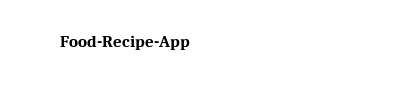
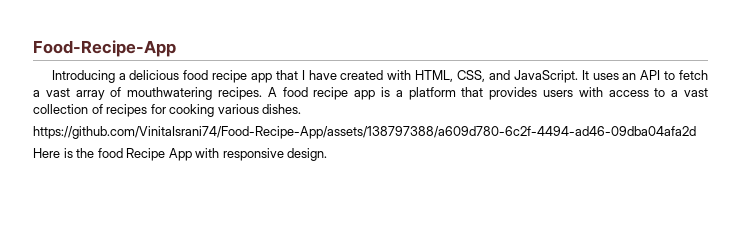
+ Introducing a delicious food recipe app that I have created with HTML, CSS, and JavaScript. It uses an API to fetch a vast array of mouthwatering recipes. A food recipe app is a platform that provides users with access to a vast collection of recipes for cooking various dishes.
+ https://github.com/VinitaIsrani74/Food-Recipe-App/assets/138797388/a609d780-6c2f-4494-ad46-09dba04afa2d
+ Here is the food Recipe App with responsive design.

